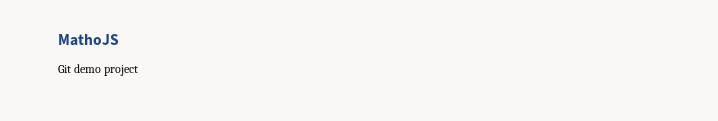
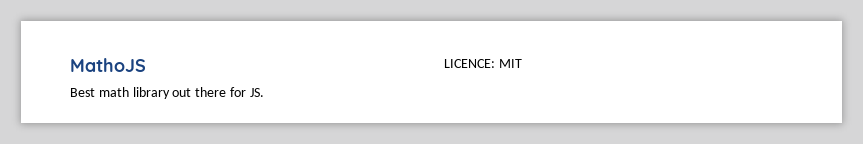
- Git demo project
+ Best math library out there for JS.
+ LICENCE: MIT

